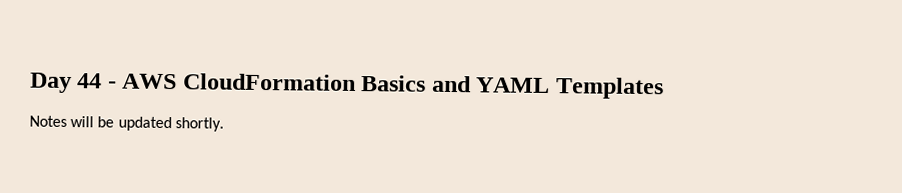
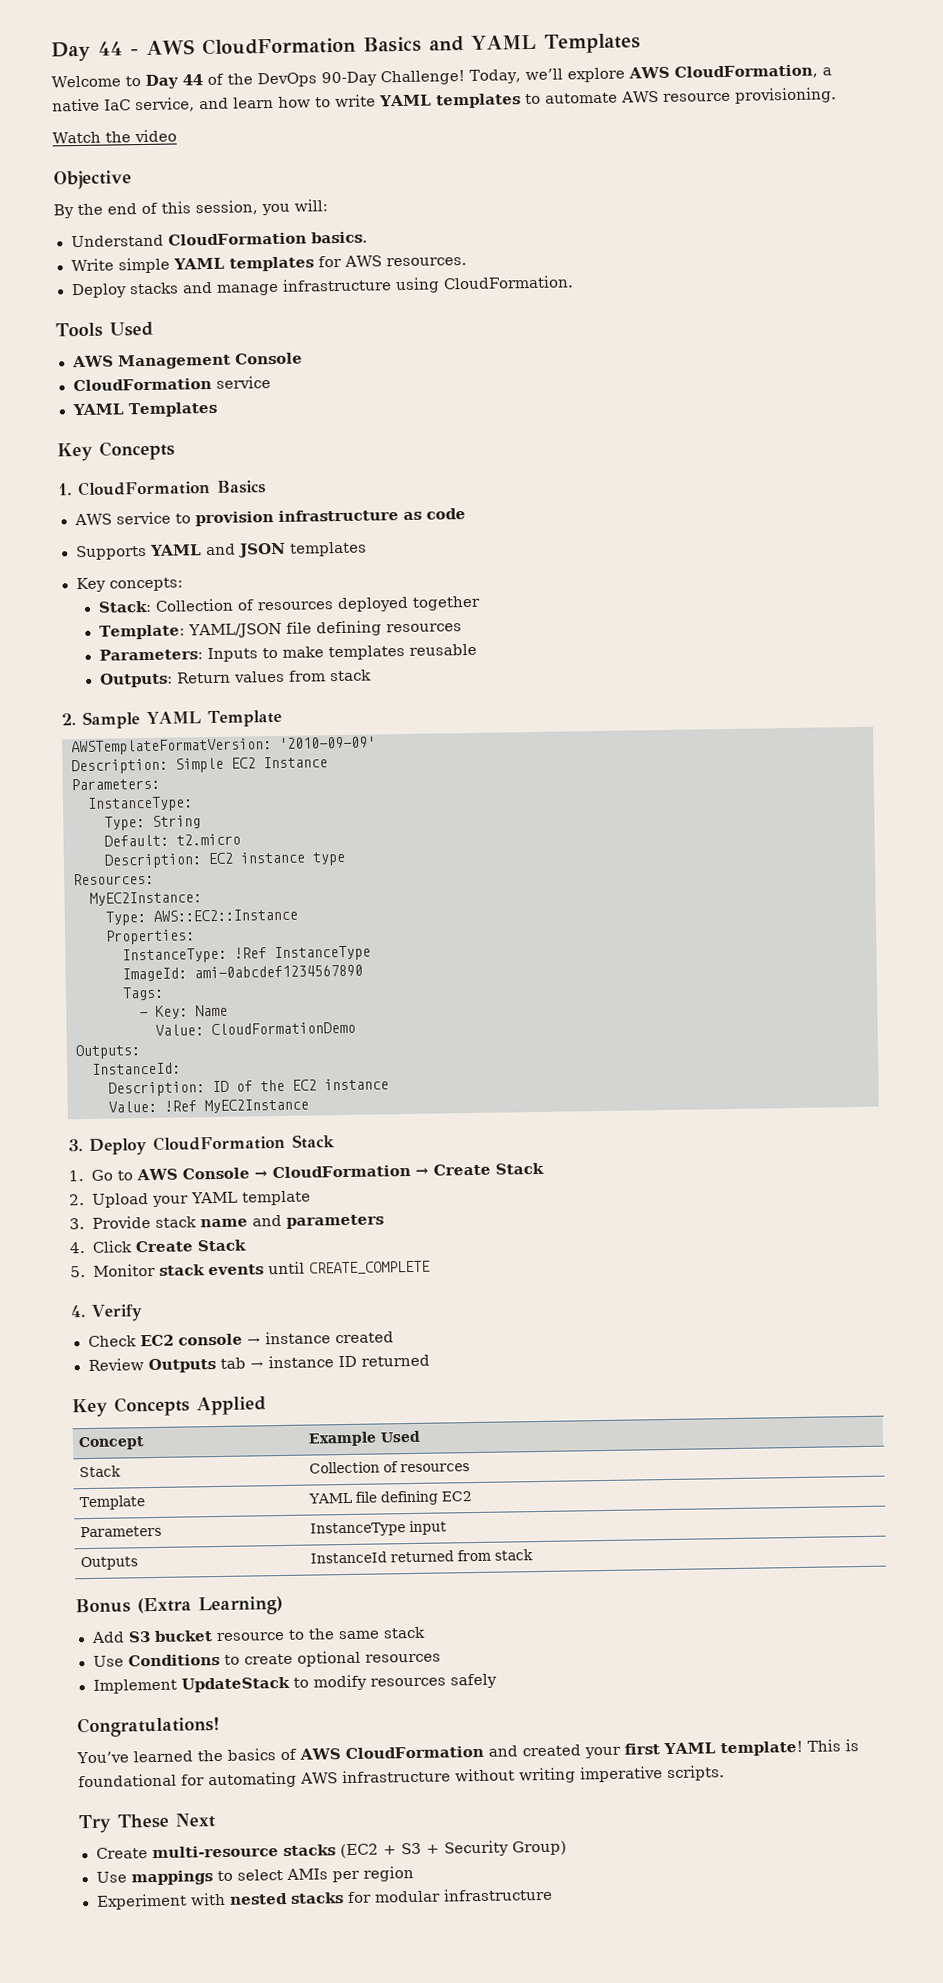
- Notes will be updated shortly.
+ Welcome to Day 44 of the DevOps 90-Day Challenge! Today, we’ll explore AWS CloudFormation, a native IaC service, and learn how to write YAML templates to automate AWS resource provisioning.
+ Watch the video
+ Objective
+ By the end of this session, you will:
+ Understand CloudFormation basics.
+ Write simple YAML templates for AWS resources.
+ Deploy stacks and manage infrastructure using CloudFormation.
+ Tools Used
+ AWS Management Console
+ CloudFormation service
+ YAML Templates
+ Key Concepts
+ 1. CloudFormation Basics
+ AWS service to provision infrastructure as code
+ Supports YAML and JSON templates
+ Key concepts:
+ Stack: Collection of resources deployed together
+ Template: YAML/JSON file defining resources
+ Parameters: Inputs to make templates reusable
+ Outputs: Return values from stack
+ 2. Sample YAML Template
+ AWSTemplateFormatVersion: '2010-09-09'
+ Description: Simple EC2 Instance
+ Parameters:
+ InstanceType:
+ Type: String
+ Default: t2.micro
+ Description: EC2 instance type
+ Resources:
+ MyEC2Instance:
+ Type: AWS::EC2::Instance
+ Properties:
+ InstanceType: !Ref InstanceType
+ ImageId: ami-0abcdef1234567890
+ Tags:
+ - Key: Name
+ Value: CloudFormationDemo
+ Outputs:
+ InstanceId:
+ Description: ID of the EC2 instance
+ Value: !Ref MyEC2Instance
+ 3. Deploy CloudFormation Stack
+ 1. Go to AWS Console → CloudFormation → Create Stack
+ 2. Upload your YAML template
+ 3. Provide stack name and parameters
+ 4. Click Create Stack
+ 5. Monitor stack events until CREATE_COMPLETE
+ 4. Verify
+ Check EC2 console → instance created
+ Review Outputs tab → instance ID returned
+ Key Concepts Applied
+ Concept | Example Used
+ Stack | Collection of resources
+ Template | YAML file defining EC2
+ Parameters | InstanceType input
+ Outputs | InstanceId returned from stack
+ Bonus (Extra Learning)
+ Add S3 bucket resource to the same stack
+ Use Conditions to create optional resources
+ Implement UpdateStack to modify resources safely
+ Congratulations!
+ You’ve learned the basics of AWS CloudFormation and created your first YAML template! This is foundational for automating AWS infrastructure without writing imperative scripts.
+ Try These Next
+ Create multi-resource stacks (EC2 + S3 + Security Group)
+ Use mappings to select AMIs per region
+ Experiment with nested stacks for modular infrastructure

